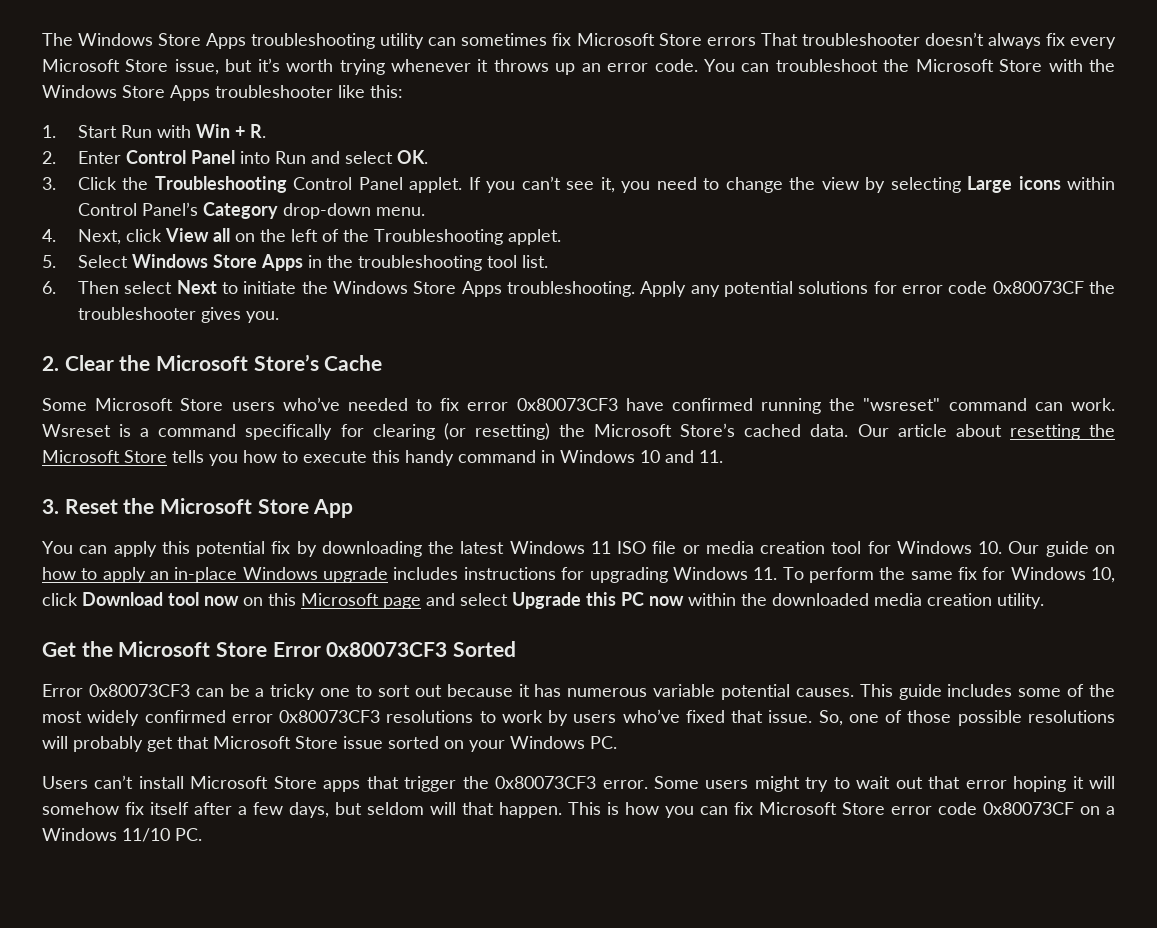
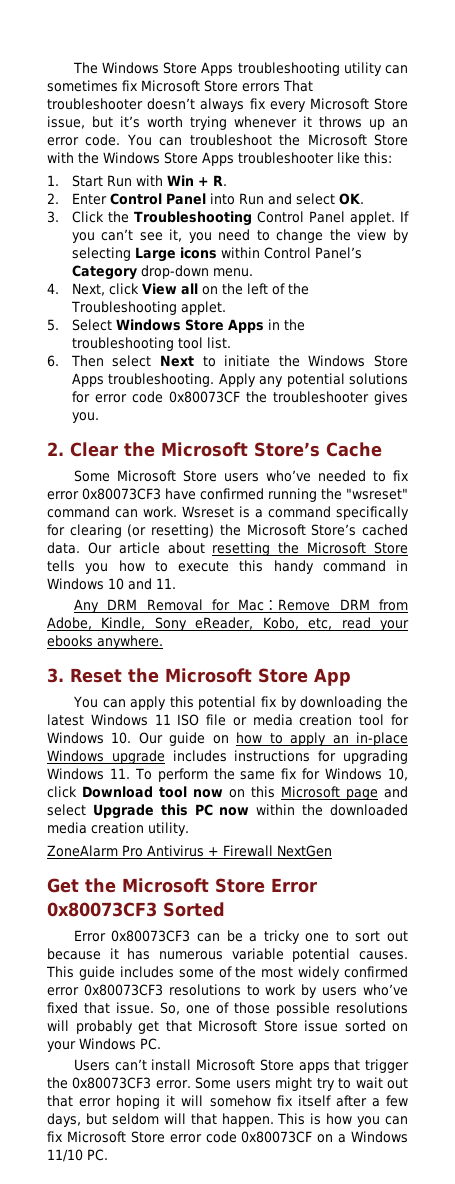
+ Any DRM Removal for Mac：Remove DRM from Adobe, Kindle, Sony eReader, Kobo, etc, read your ebooks anywhere.
+ ZoneAlarm Pro Antivirus + Firewall NextGen

